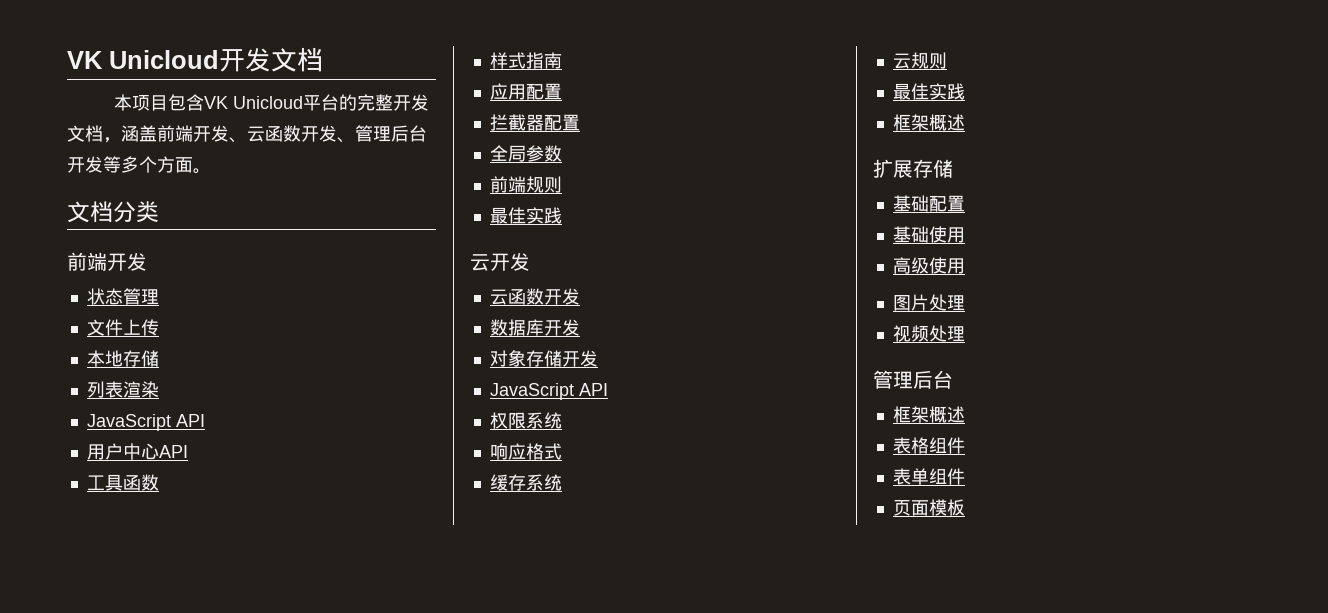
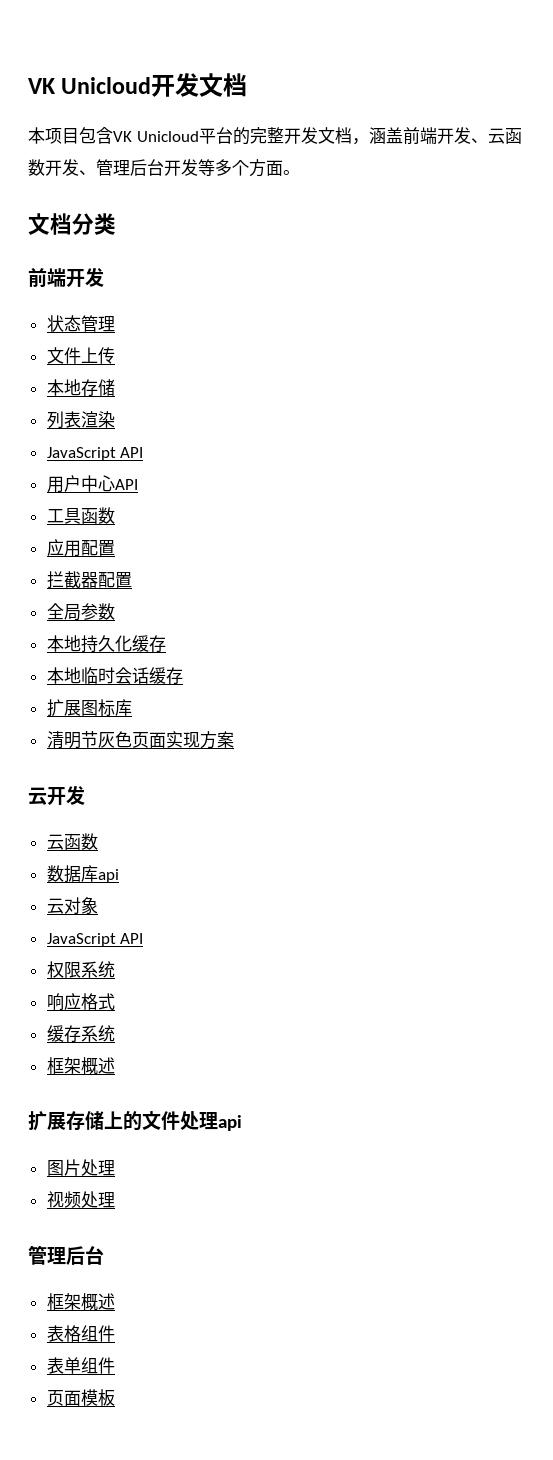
- 样式指南
- 前端规则
- 最佳实践
+ 本地持久化缓存
+ 本地临时会话缓存
+ 扩展图标库
+ 清明节灰色页面实现方案
  云开发
- 云函数开发
+ 云函数
- 数据库开发
- 对象存储开发
+ 数据库api
+ 云对象
- 云规则
- 最佳实践
- 扩展存储
- 基础配置
- 基础使用
- 高级使用
+ 扩展存储上的文件处理api

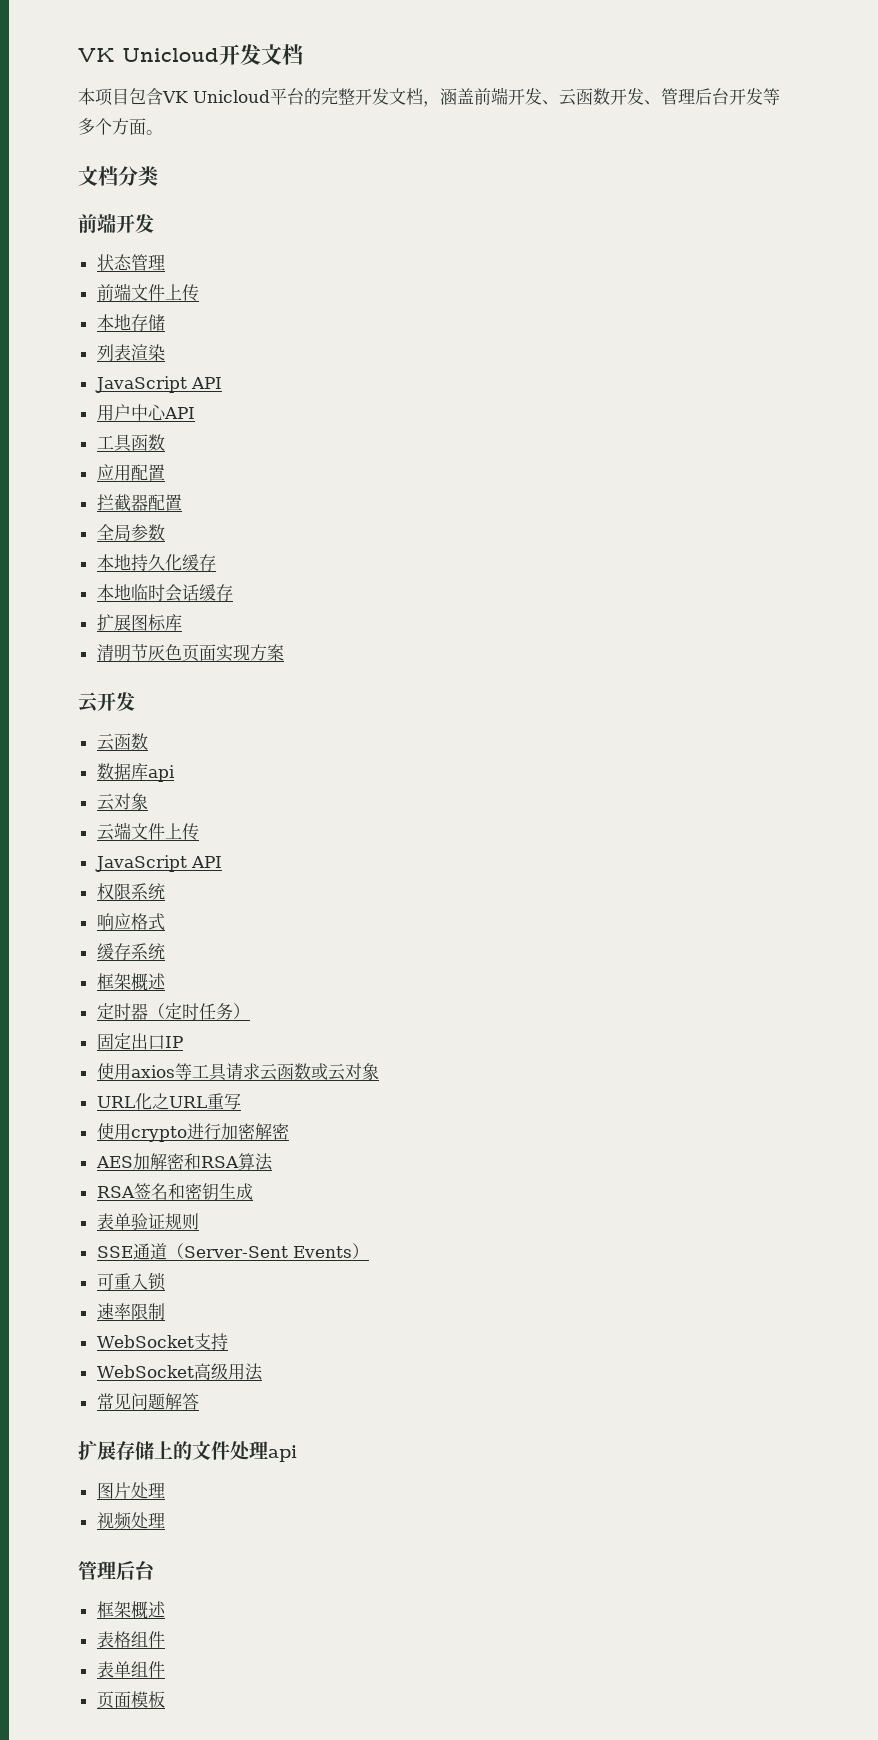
- 文件上传
+ 前端文件上传
+ 云端文件上传
+ 定时器（定时任务）
+ 固定出口IP
+ 使用axios等工具请求云函数或云对象
+ URL化之URL重写
+ 使用crypto进行加密解密
+ AES加解密和RSA算法
+ RSA签名和密钥生成
+ 表单验证规则
+ SSE通道（Server-Sent Events）
+ 可重入锁
+ 速率限制
+ WebSocket支持
+ WebSocket高级用法
+ 常见问题解答

